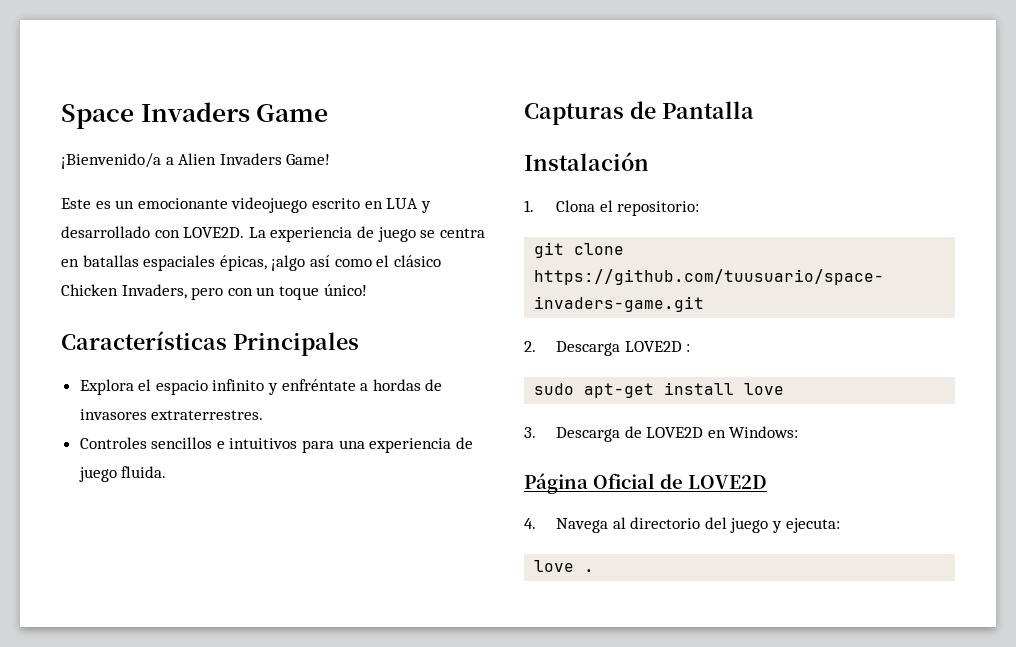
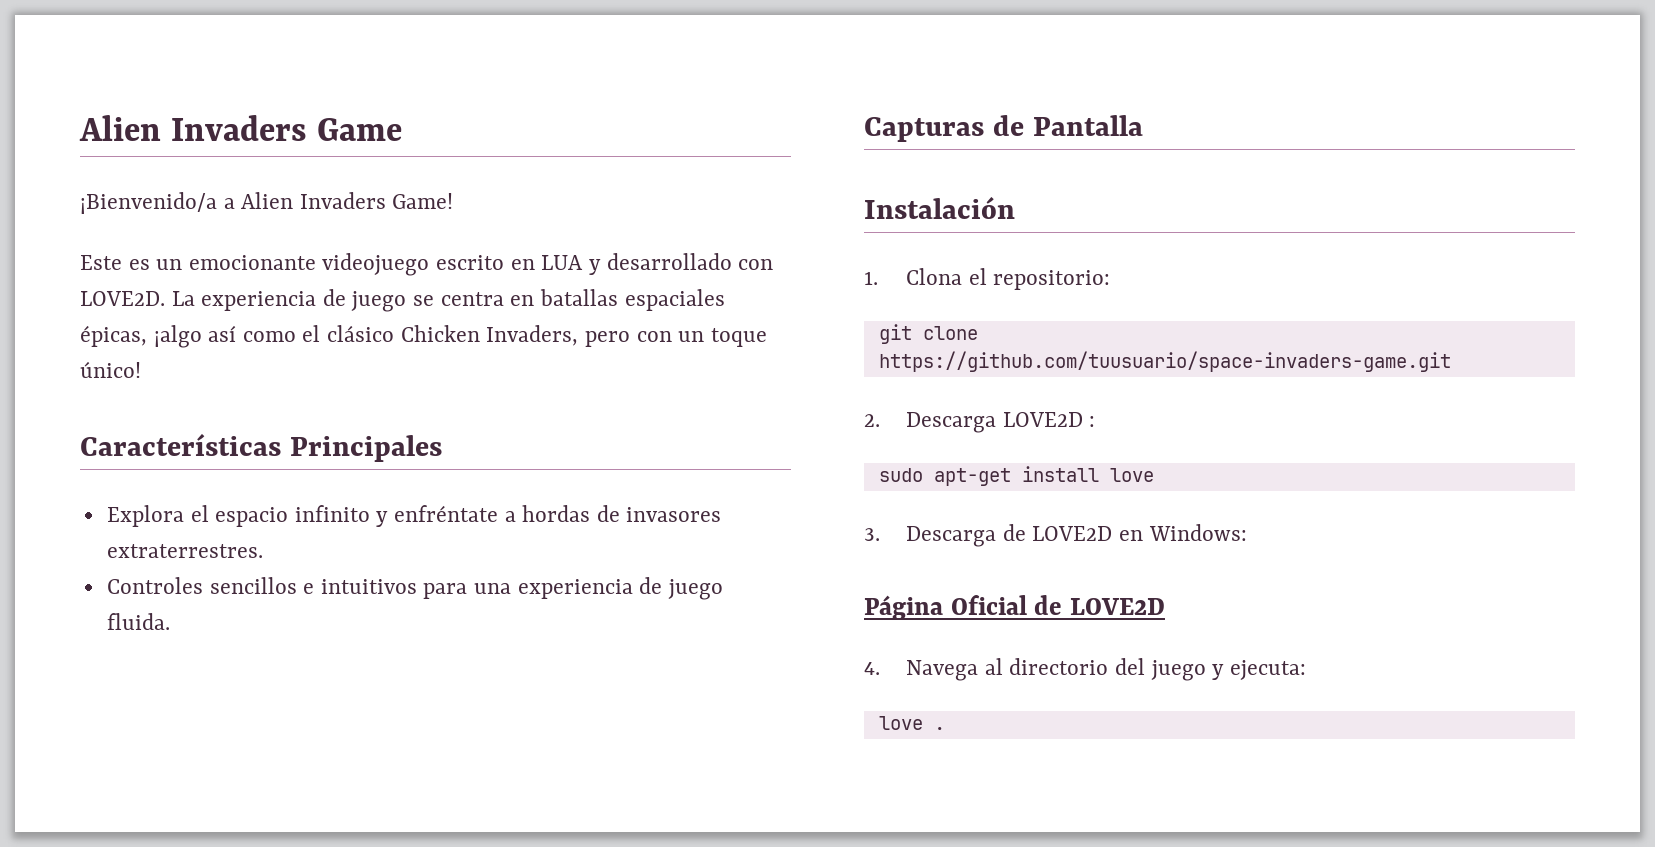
- Space Invaders Game
+ Alien Invaders Game

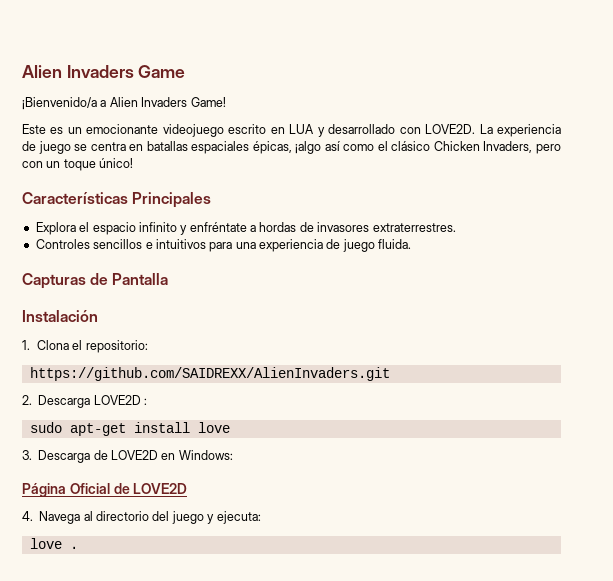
- git clone https://github.com/tuusuario/space-invaders-game.git
+ https://github.com/SAIDREXX/AlienInvaders.git

